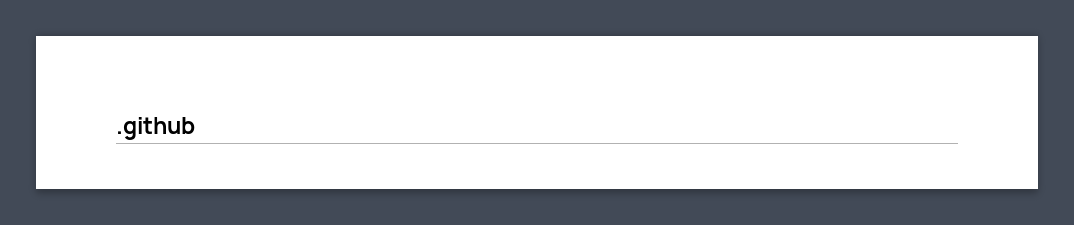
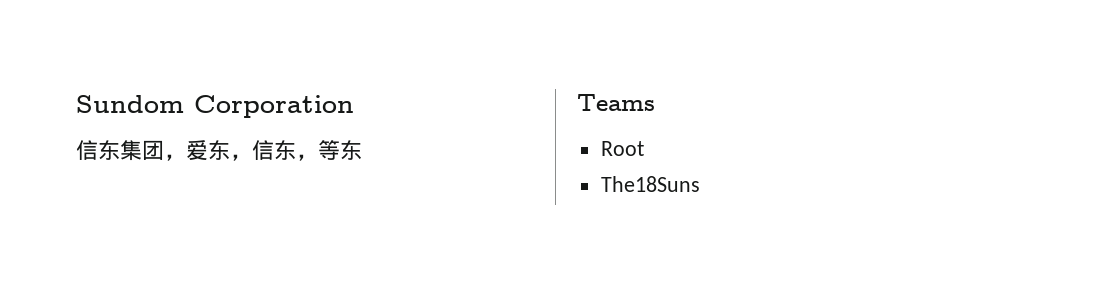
- .github
+ Sundom Corporation
+ 信东集团，爱东，信东，等东
+ Teams
+ Root
+ The18Suns

